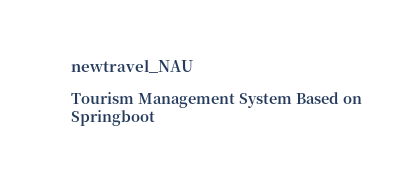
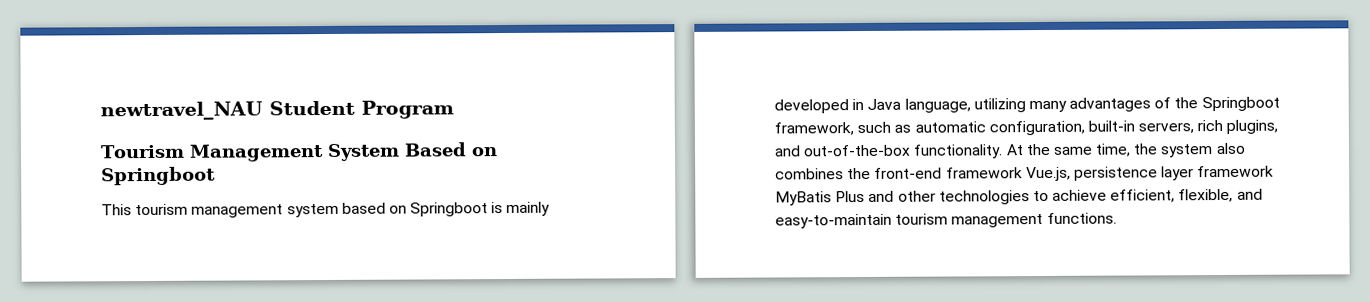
- newtravel_NAU
+ newtravel_NAU Student Program
+ This tourism management system based on Springboot is mainly developed in Java language, utilizing many advantages of the Springboot framework, such as automatic configuration, built-in servers, rich plugins, and out-of-the-box functionality. At the same time, the system also combines the front-end framework Vue.js, persistence layer framework MyBatis Plus and other technologies to achieve efficient, flexible, and easy-to-maintain tourism management functions.

